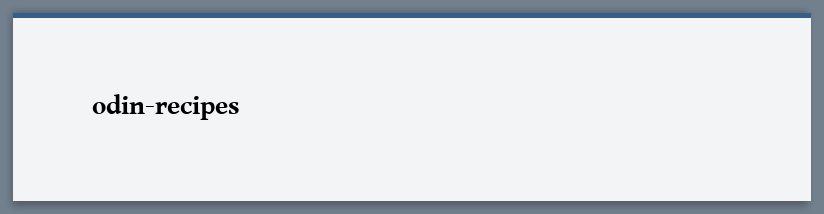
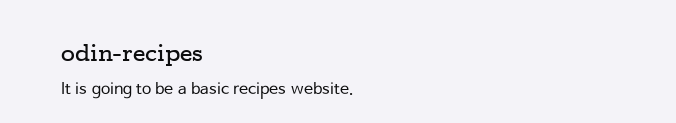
+ It is going to be a basic recipes website.

